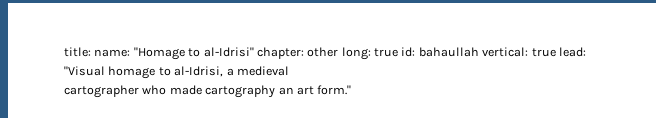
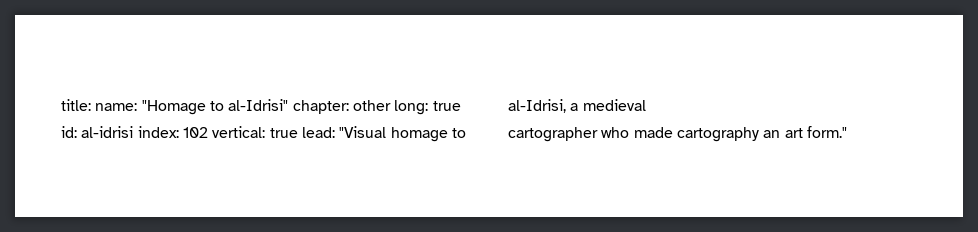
- title: name: "Homage to al-Idrisi" chapter: other long: true id: bahaullah vertical: true lead: "Visual homage to al-Idrisi, a medieval
+ title: name: "Homage to al-Idrisi" chapter: other long: true id: al-idrisi index: 102 vertical: true lead: "Visual homage to al-Idrisi, a medieval

